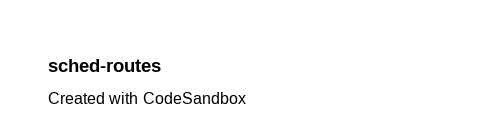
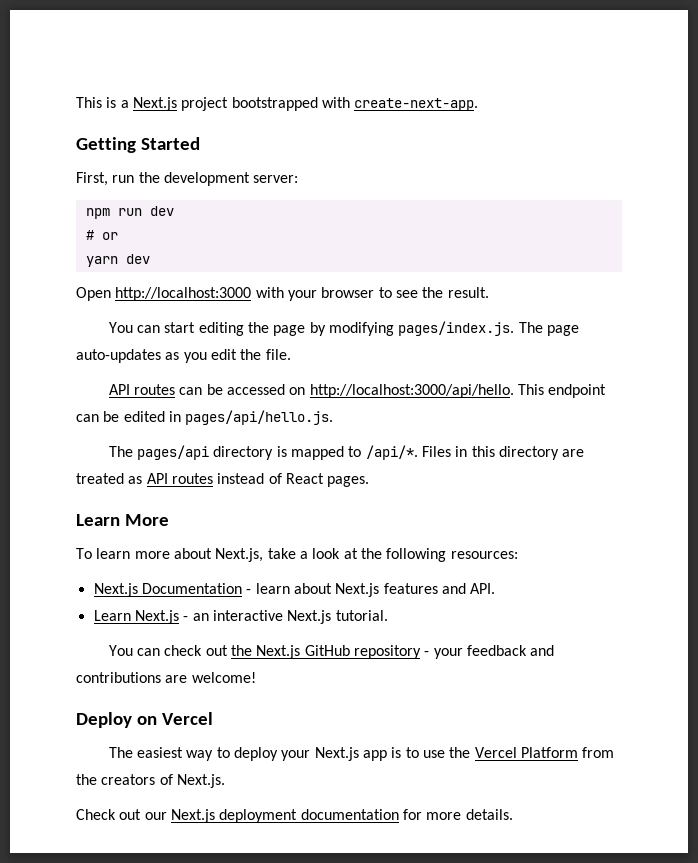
- sched-routes
- Created with CodeSandbox
+ This is a Next.js project bootstrapped with create-next-app.
+ Getting Started
+ First, run the development server:
+ npm run dev
+ # or
+ yarn dev
+ Open http://localhost:3000 with your browser to see the result.
+ You can start editing the page by modifying pages/index.js. The page auto-updates as you edit the file.
+ API routes can be accessed on http://localhost:3000/api/hello. This endpoint can be edited in pages/api/hello.js.
+ The pages/api directory is mapped to /api/*. Files in this directory are treated as API routes instead of React pages.
+ Learn More
+ To learn more about Next.js, take a look at the following resources:
+ Next.js Documentation - learn about Next.js features and API.
+ Learn Next.js - an interactive Next.js tutorial.
+ You can check out the Next.js GitHub repository - your feedback and contributions are welcome!
+ Deploy on Vercel
+ The easiest way to deploy your Next.js app is to use the Vercel Platform from the creators of Next.js.
+ Check out our Next.js deployment documentation for more details.

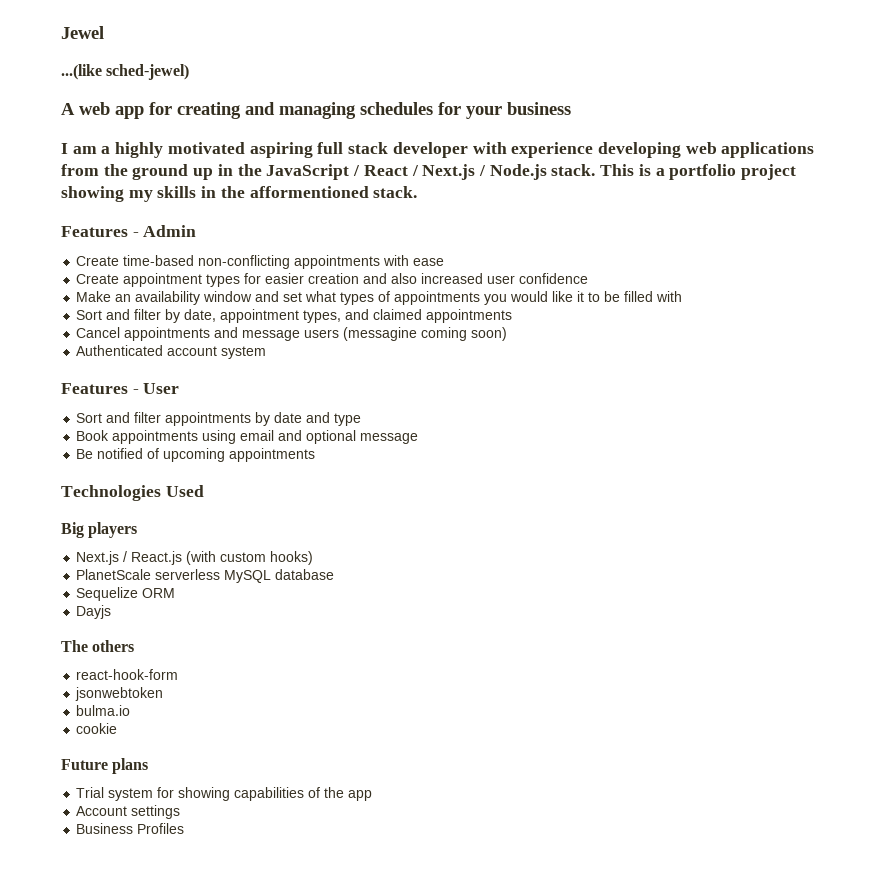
- This is a Next.js project bootstrapped with create-next-app.
- Getting Started
- First, run the development server:
- npm run dev
- # or
- yarn dev
- Open http://localhost:3000 with your browser to see the result.
- You can start editing the page by modifying pages/index.js. The page auto-updates as you edit the file.
- API routes can be accessed on http://localhost:3000/api/hello. This endpoint can be edited in pages/api/hello.js.
- The pages/api directory is mapped to /api/*. Files in this directory are treated as API routes instead of React pages.
- Learn More
- To learn more about Next.js, take a look at the following resources:
- Next.js Documentation - learn about Next.js features and API.
- Learn Next.js - an interactive Next.js tutorial.
- You can check out the Next.js GitHub repository - your feedback and contributions are welcome!
- Deploy on Vercel
- The easiest way to deploy your Next.js app is to use the Vercel Platform from the creators of Next.js.
- Check out our Next.js deployment documentation for more details.
+ Jewel
+ ...(like sched-jewel)
+ A web app for creating and managing schedules for your business
+ I am a highly motivated aspiring full stack developer with experience developing web applications from the ground up in the JavaScript / React / Next.js / Node.js stack. This is a portfolio project showing my skills in the afformentioned stack.
+ Features - Admin
+ Create time-based non-conflicting appointments with ease
+ Create appointment types for easier creation and also increased user confidence
+ Make an availability window and set what types of appointments you would like it to be filled with
+ Sort and filter by date, appointment types, and claimed appointments
+ Cancel appointments and message users (messagine coming soon)
+ Authenticated account system
+ Features - User
+ Sort and filter appointments by date and type
+ Book appointments using email and optional message
+ Be notified of upcoming appointments
+ Technologies Used
+ Big players
+ Next.js / React.js (with custom hooks)
+ PlanetScale serverless MySQL database
+ Sequelize ORM
+ Dayjs
+ The others
+ react-hook-form
+ jsonwebtoken
+ bulma.io
+ cookie
+ Future plans
+ Trial system for showing capabilities of the app
+ Account settings
+ Business Profiles

